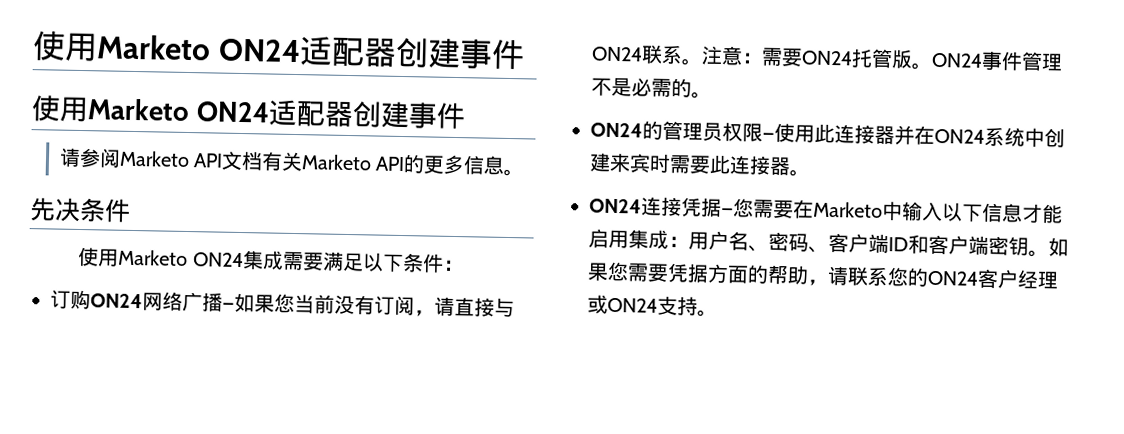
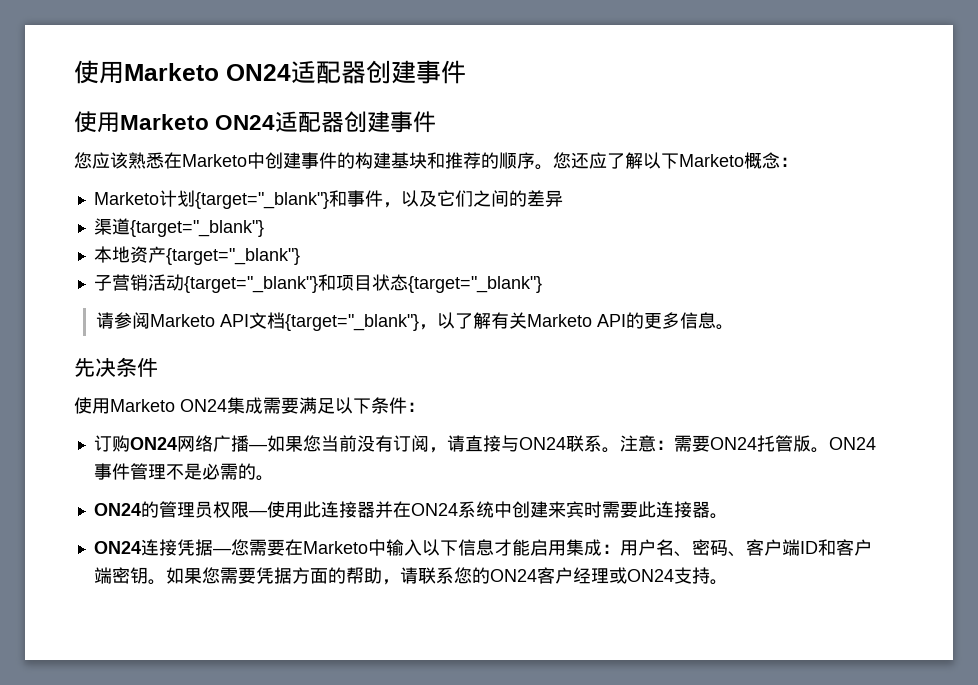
+ 您应该熟悉在Marketo中创建事件的构建基块和推荐的顺序。您还应了解以下Marketo概念：
+ Marketo计划{target="_blank"}和事件，以及它们之间的差异
+ 渠道{target="_blank"}
+ 本地资产{target="_blank"}
+ 子营销活动{target="_blank"}和项目状态{target="_blank"}
- 请参阅Marketo API文档有关Marketo API的更多信息。
+ 请参阅Marketo API文档{target="_blank"}，以了解有关Marketo API的更多信息。

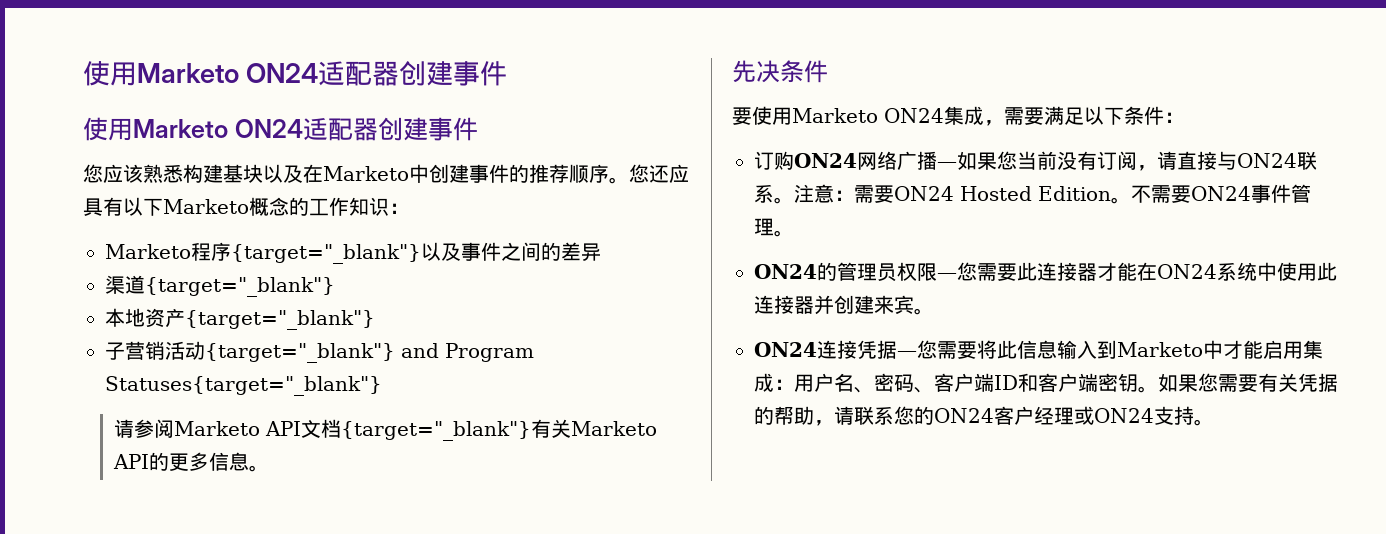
- 您应该熟悉在Marketo中创建事件的构建基块和推荐的顺序。
+ 您应该熟悉构建基块以及在Marketo中创建事件的推荐顺序。
- 您还应了解以下Marketo概念：
+ 您还应具有以下Marketo概念的工作知识：
- Marketo计划{target="_blank"}和事件，以及它们之间的差异
+ Marketo程序{target="_blank"}以及事件之间的差异
- 子营销活动{target="_blank"}和项目状态{target="_blank"}
+ 子营销活动{target="_blank"} and Program Statuses{target="_blank"}
- 请参阅Marketo API文档{target="_blank"}，以了解有关Marketo API的更多信息。
+ 请参阅Marketo API文档{target="_blank"}有关Marketo API的更多信息。
- 使用Marketo ON24集成需要满足以下条件：
+ 要使用Marketo ON24集成，需要满足以下条件：
- 注意：需要ON24托管版。ON24事件管理不是必需的。
+ 注意：需要ON24 Hosted Edition。不需要ON24事件管理。
- ON24的管理员权限—使用此连接器并在ON24系统中创建来宾时需要此连接器。
+ ON24的管理员权限—您需要此连接器才能在ON24系统中使用此连接器并创建来宾。
- ON24连接凭据—您需要在Marketo中输入以下信息才能启用集成：用户名、密码、客户端ID和客户端密钥。
+ ON24连接凭据—您需要将此信息输入到Marketo中才能启用集成：用户名、密码、客户端ID和客户端密钥。
- 如果您需要凭据方面的帮助，请联系您的ON24客户经理或ON24支持。
+ 如果您需要有关凭据的帮助，请联系您的ON24客户经理或ON24支持。

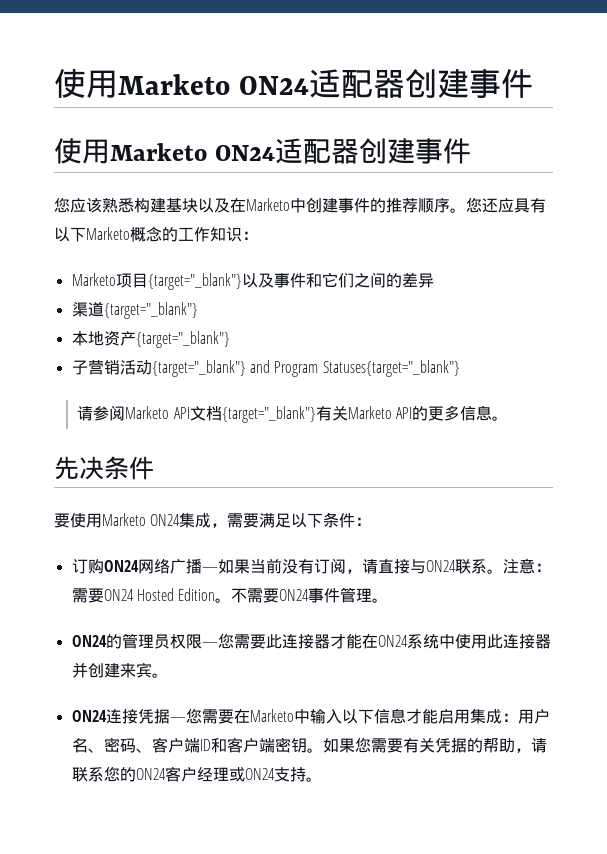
- Marketo程序{target="_blank"}以及事件之间的差异
+ Marketo项目{target="_blank"}以及事件和它们之间的差异
- 订购ON24网络广播—如果您当前没有订阅，请直接与ON24联系。
+ 订购ON24网络广播—如果当前没有订阅，请直接与ON24联系。
- ON24连接凭据—您需要将此信息输入到Marketo中才能启用集成：用户名、密码、客户端ID和客户端密钥。
+ ON24连接凭据—您需要在Marketo中输入以下信息才能启用集成：用户名、密码、客户端ID和客户端密钥。

